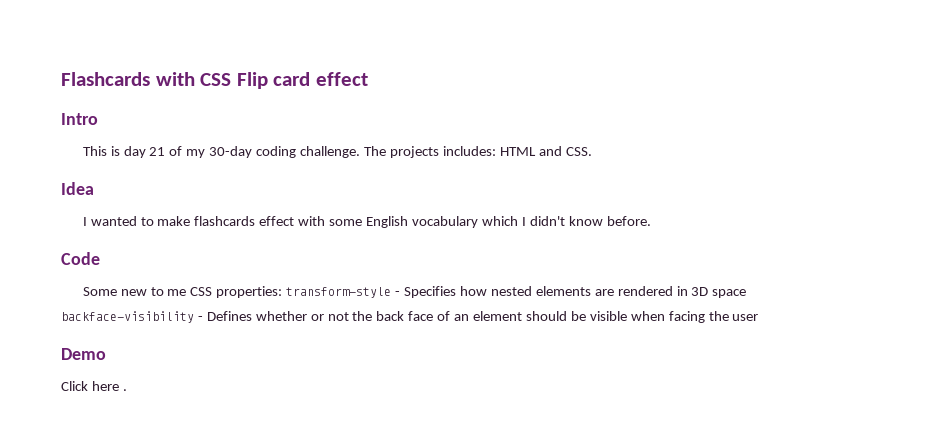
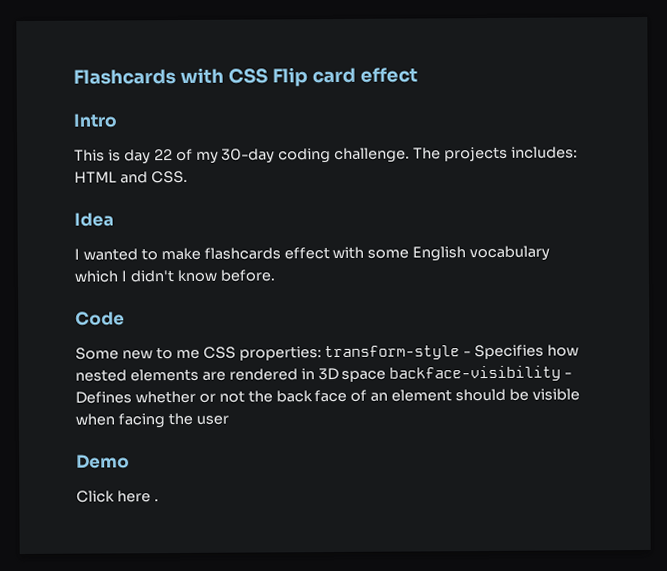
- This is day 21 of my 30-day coding challenge.
+ This is day 22 of my 30-day coding challenge.

